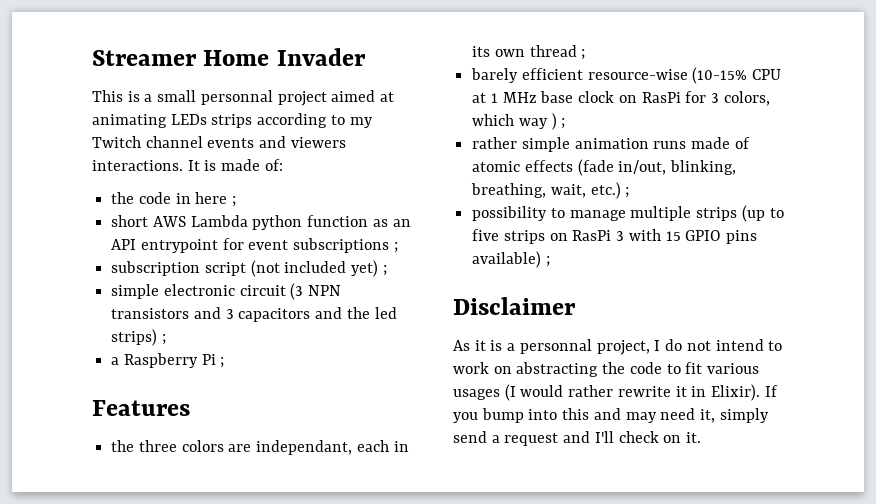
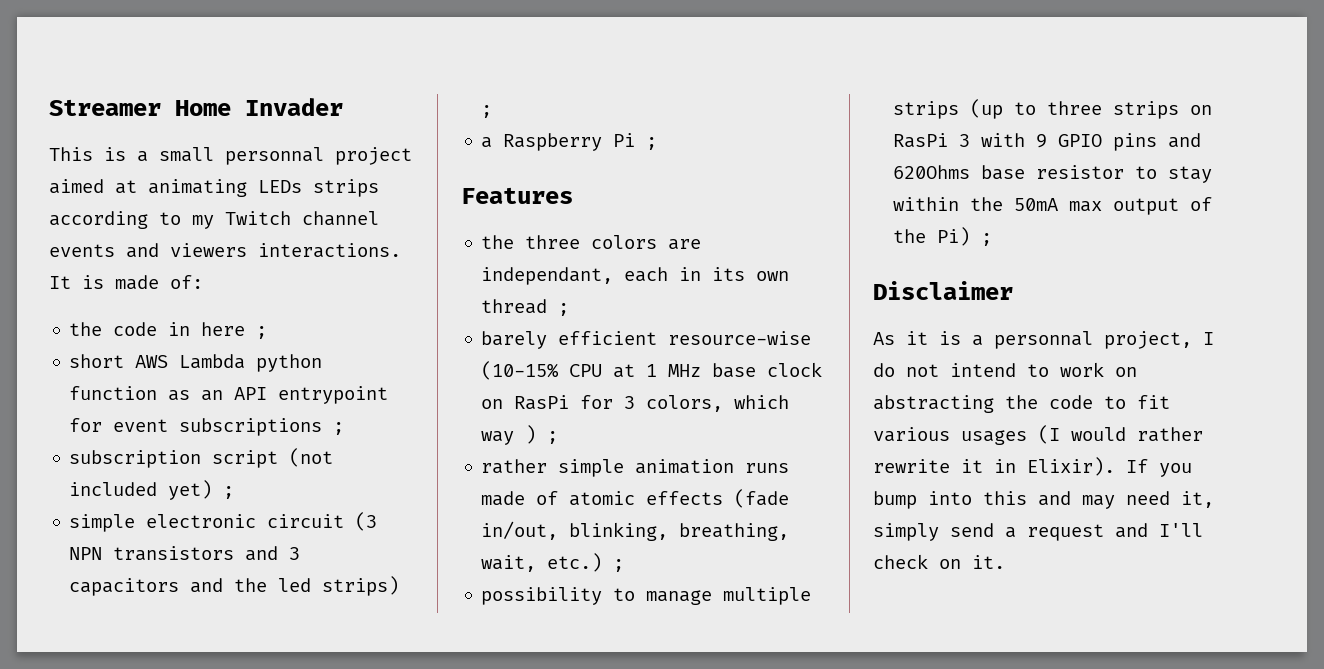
- possibility to manage multiple strips (up to five strips on RasPi 3 with 15 GPIO pins available) ;
+ possibility to manage multiple strips (up to three strips on RasPi 3 with 9 GPIO pins and 620Ohms base resistor to stay within the 50mA max output of the Pi) ;

